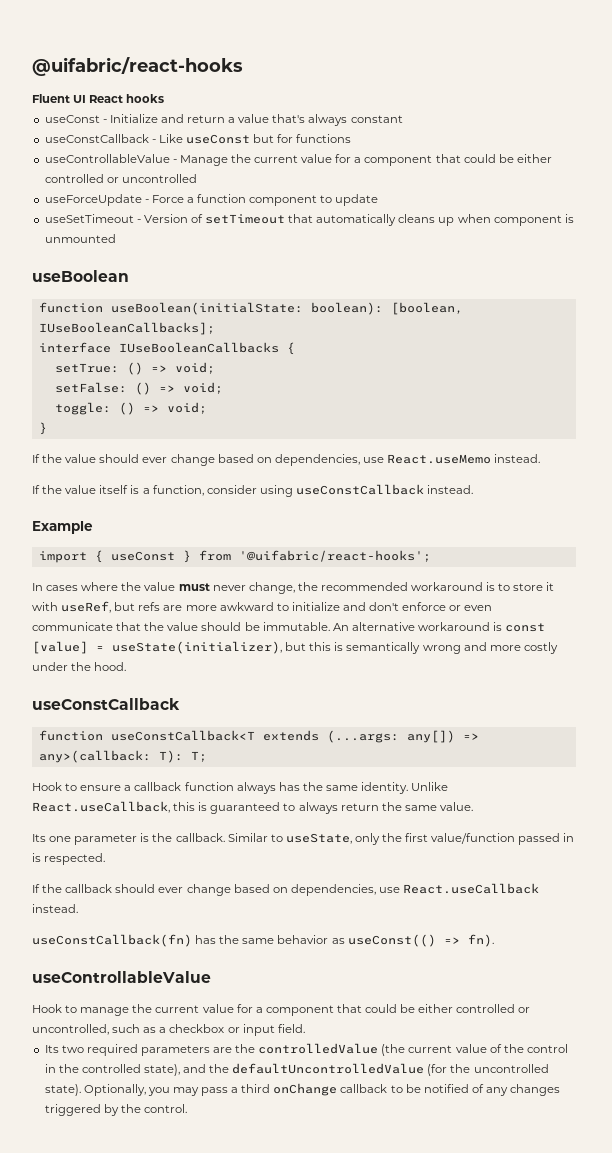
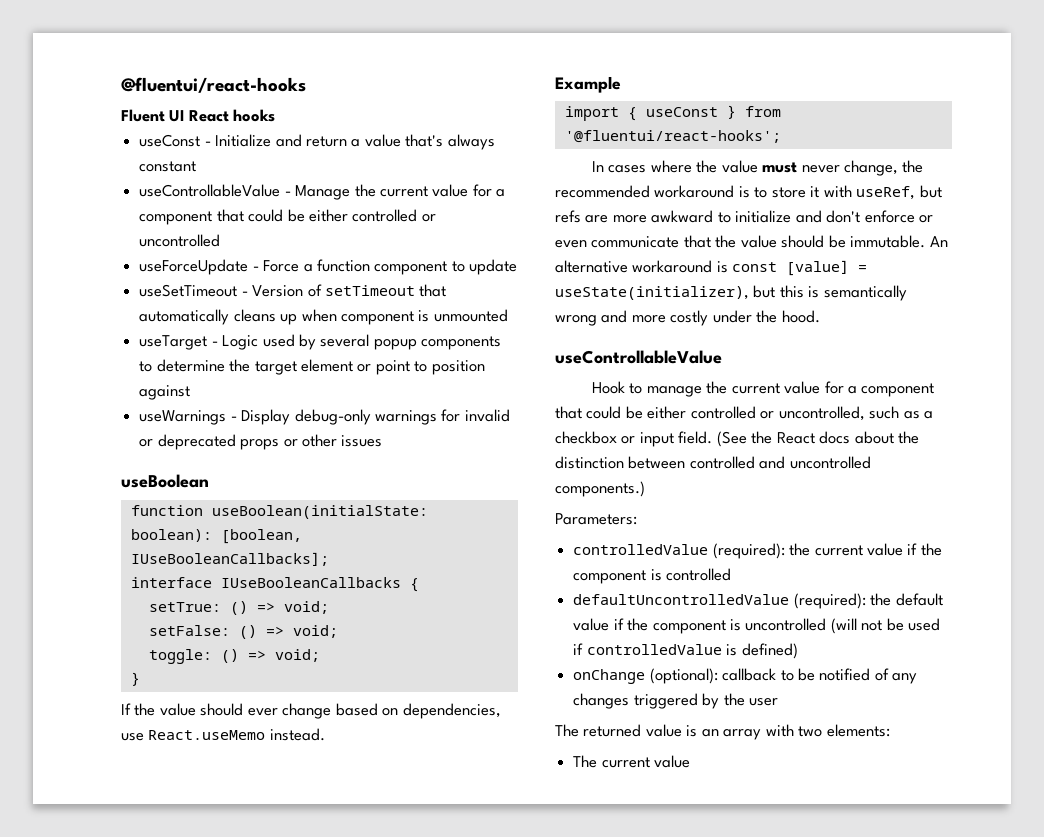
- @uifabric/react-hooks
+ @fluentui/react-hooks
- useConstCallback - Like useConst but for functions
+ useTarget - Logic used by several popup components to determine the target element or point to position against
+ useWarnings - Display debug-only warnings for invalid or deprecated props or other issues
- If the value itself is a function, consider using useConstCallback instead.
- import { useConst } from '@uifabric/react-hooks';
+ import { useConst } from '@fluentui/react-hooks';
  An alternative workaround is const [value] = useState(initializer), but this is semantically wrong and more costly under the hood.
- useConstCallback
- function useConstCallback<T extends (...args: any[]) => any>(callback: T): T;
- Hook to ensure a callback function always has the same identity. Unlike React.useCallback, this is guaranteed to always return the same value.
- Its one parameter is the callback. Similar to useState, only the first value/function passed in is respected.
- If the callback should ever change based on dependencies, use React.useCallback instead.
- useConstCallback(fn) has the same behavior as useConst(() => fn).
- Hook to manage the current value for a component that could be either controlled or uncontrolled, such as a checkbox or input field.
- Its two required parameters are the controlledValue (the current value of the control in the controlled state), and the defaultUncontrolledValue (for the uncontrolled state). Optionally, you may pass a third onChange callback to be notified of any changes triggered by the control.
+ Hook to manage the current value for a component that could be either controlled or uncontrolled, such as a checkbox or input field. (See the React docs about the distinction between controlled and uncontrolled components.)
+ Parameters:
+ controlledValue (required): the current value if the component is controlled
+ defaultUncontrolledValue (required): the default value if the component is uncontrolled (will not be used if controlledValue is defined)
+ onChange (optional): callback to be notified of any changes triggered by the user
+ The returned value is an array with two elements:
+ The current value

